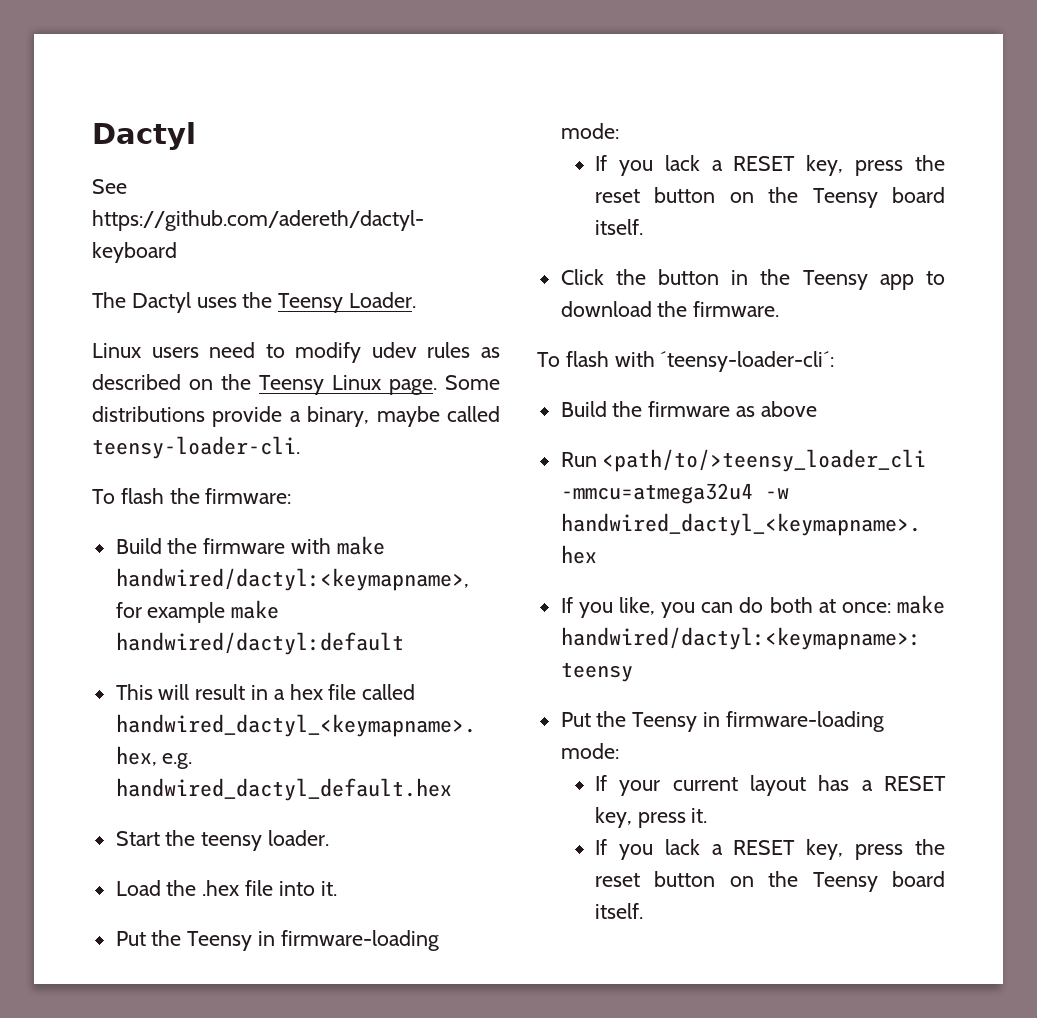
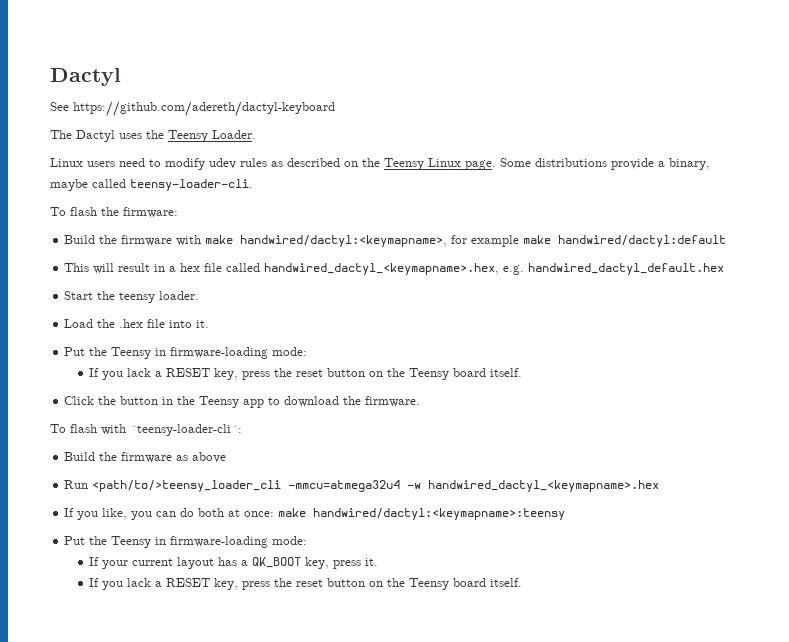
- If your current layout has a RESET key, press it.
+ If your current layout has a QK_BOOT key, press it.

